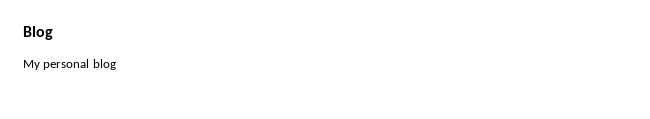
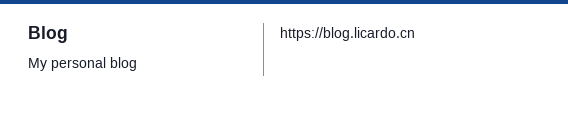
- My personal blog
+ My personal blog https://blog.licardo.cn

